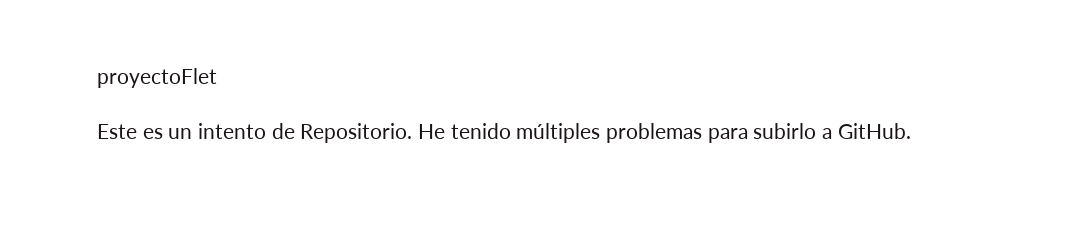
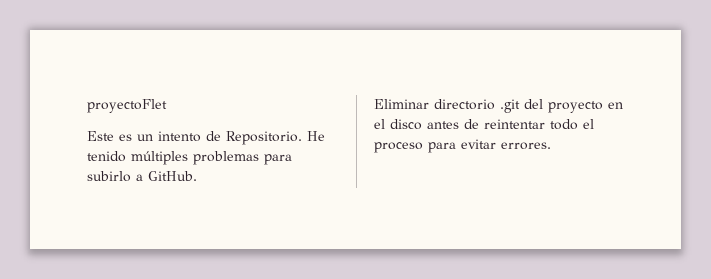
+ Eliminar directorio .git del proyecto en el disco antes de reintentar todo el proceso para evitar errores.

